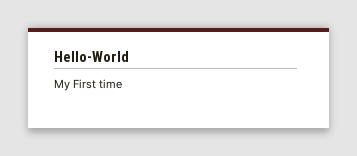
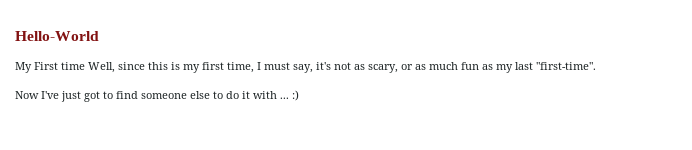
- My First time
+ My First time Well, since this is my first time, I must say, it's not as scary, or as much fun as my last "first-time".
+ Now I've just got to find someone else to do it with ... :)

